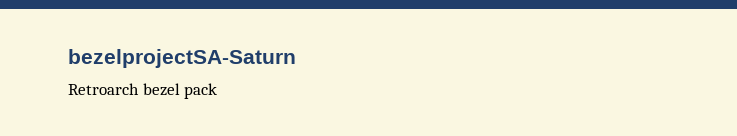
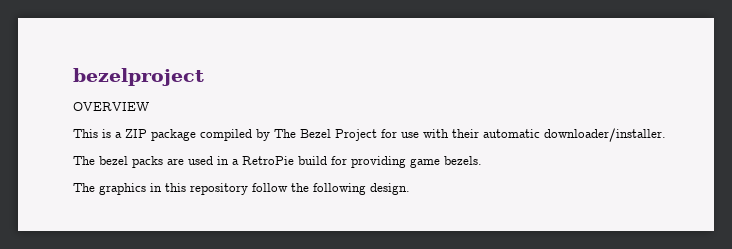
- bezelprojectSA-Saturn
- Retroarch bezel pack
+ bezelproject
+ OVERVIEW
+ This is a ZIP package compiled by The Bezel Project for use with their automatic downloader/installer.
+ The bezel packs are used in a RetroPie build for providing game bezels.
+ The graphics in this repository follow the following design.

